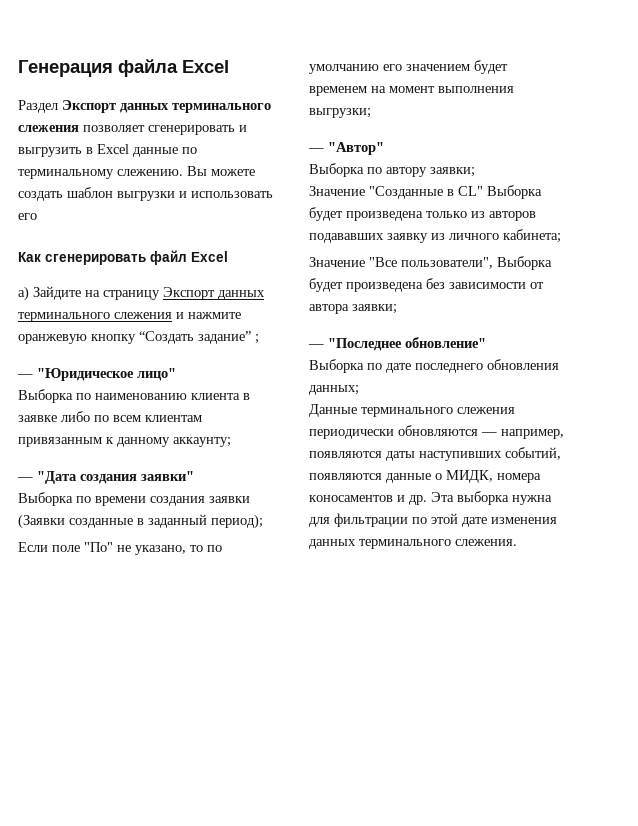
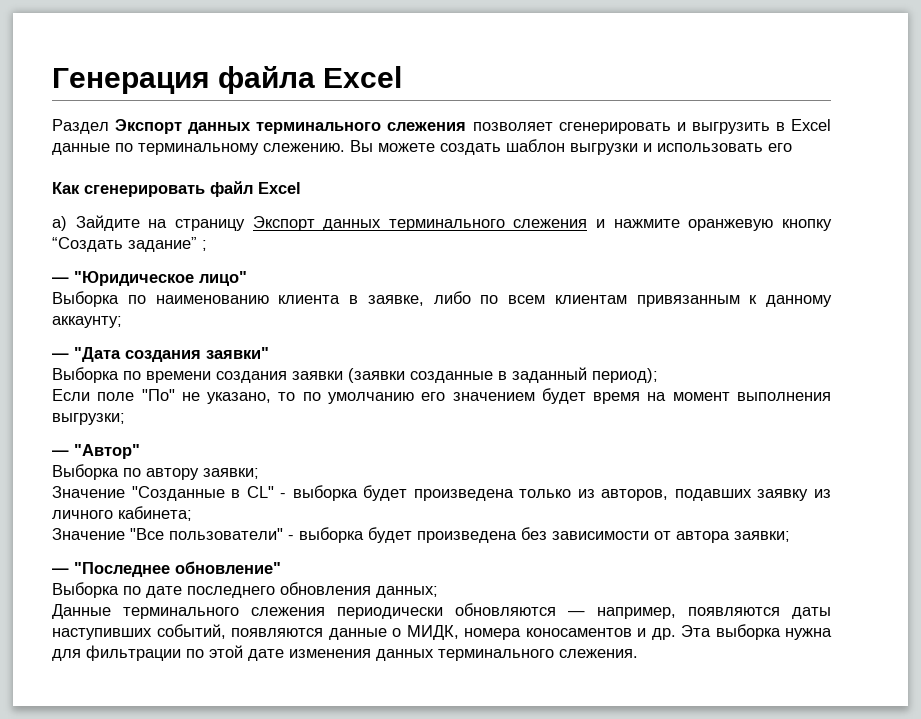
- Выборка по наименованию клиента в заявке либо по всем клиентам привязанным к данному аккаунту;
+ Выборка по наименованию клиента в заявке, либо по всем клиентам привязанным к данному аккаунту;
- Выборка по времени создания заявки (Заявки созданные в заданный период);
+ Выборка по времени создания заявки (заявки созданные в заданный период);
- Если поле "По" не указано, то по умолчанию его значением будет временем на момент выполнения выгрузки;
+ Если поле "По" не указано, то по умолчанию его значением будет время на момент выполнения выгрузки;
- Значение "Созданные в CL" Выборка будет произведена только из авторов подававших заявку из личного кабинета;
+ Значение "Созданные в CL" - выборка будет произведена только из авторов, подавших заявку из личного кабинета;
- Значение "Все пользователи", Выборка будет произведена без зависимости от автора заявки;
+ Значение "Все пользователи" - выборка будет произведена без зависимости от автора заявки;

